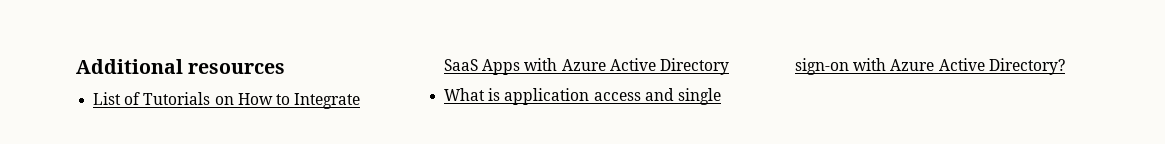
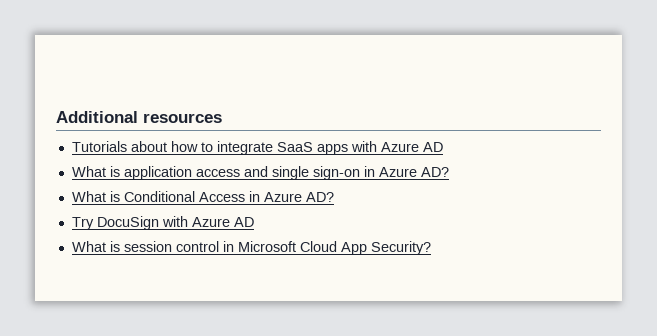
- List of Tutorials on How to Integrate SaaS Apps with Azure Active Directory
+ Tutorials about how to integrate SaaS apps with Azure AD
- What is application access and single sign-on with Azure Active Directory?
+ What is application access and single sign-on in Azure AD?
+ What is Conditional Access in Azure AD?
+ Try DocuSign with Azure AD
+ What is session control in Microsoft Cloud App Security?

